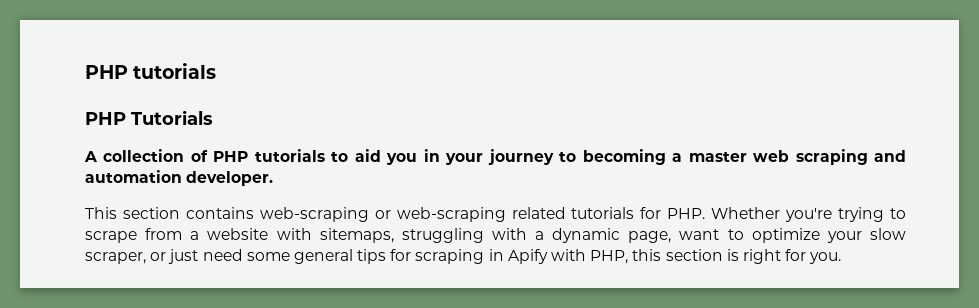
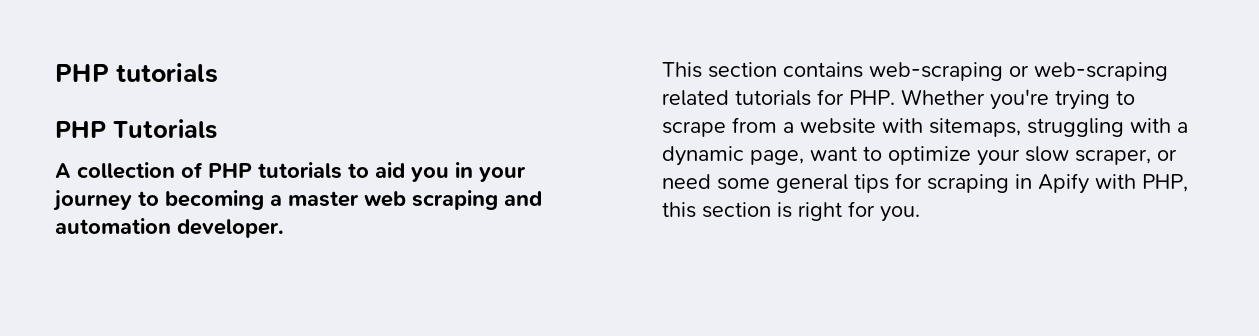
- This section contains web-scraping or web-scraping related tutorials for PHP. Whether you're trying to scrape from a website with sitemaps, struggling with a dynamic page, want to optimize your slow scraper, or just need some general tips for scraping in Apify with PHP, this section is right for you.
+ This section contains web-scraping or web-scraping related tutorials for PHP. Whether you're trying to scrape from a website with sitemaps, struggling with a dynamic page, want to optimize your slow scraper, or need some general tips for scraping in Apify with PHP, this section is right for you.

